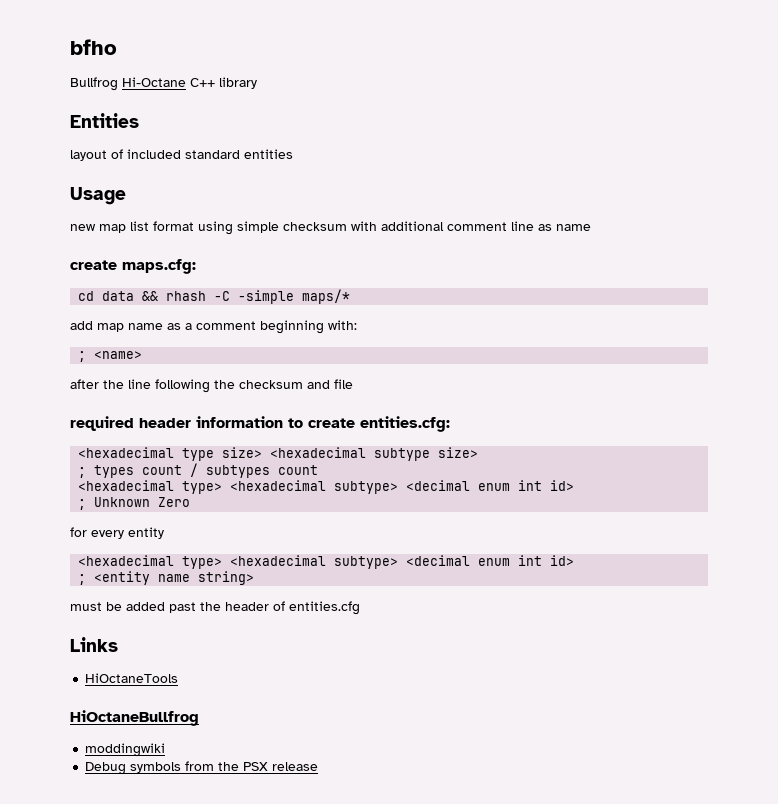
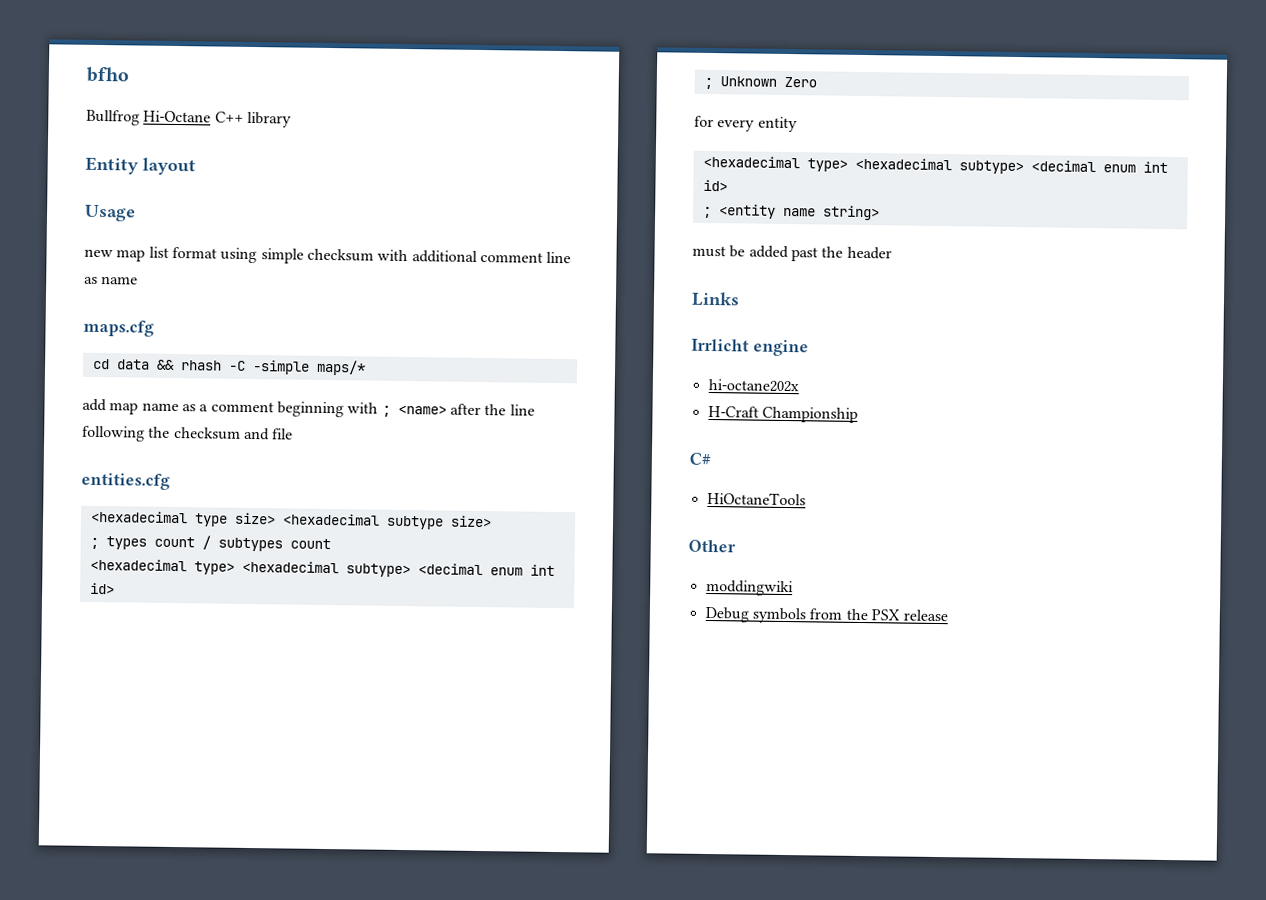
- Entities
- layout of included standard entities
+ Entity layout
- create maps.cfg:
+ maps.cfg
- add map name as a comment beginning with:
- ; <name>
- after the line following the checksum and file
+ add map name as a comment beginning with ; <name> after the line following the checksum and file
- required header information to create entities.cfg:
+ entities.cfg
- must be added past the header of entities.cfg
+ must be added past the header
+ Irrlicht engine
+ hi-octane202x
+ H-Craft Championship
+ C#
- HiOctaneBullfrog
+ Other

